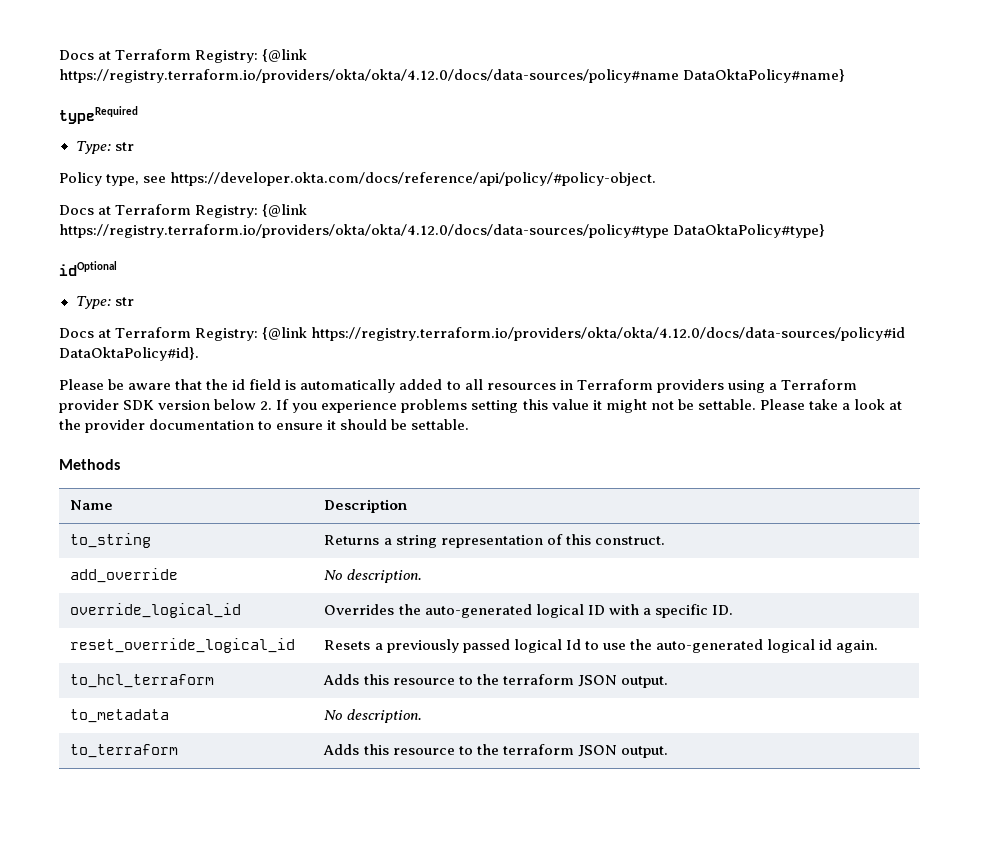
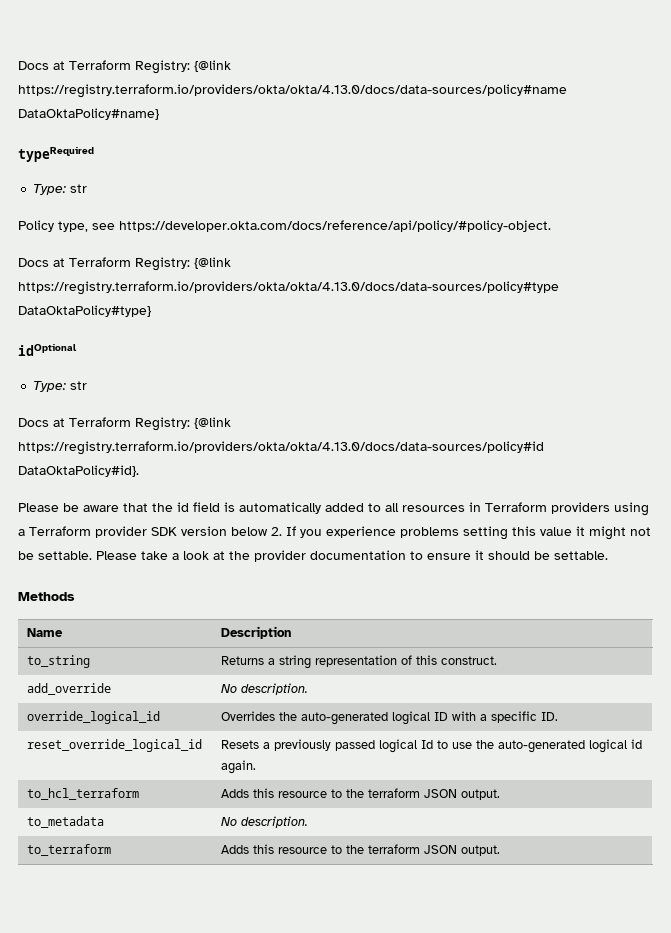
- Docs at Terraform Registry: {@link https://registry.terraform.io/providers/okta/okta/4.12.0/docs/data-sources/policy#name DataOktaPolicy#name}
+ Docs at Terraform Registry: {@link https://registry.terraform.io/providers/okta/okta/4.13.0/docs/data-sources/policy#name DataOktaPolicy#name}
- Docs at Terraform Registry: {@link https://registry.terraform.io/providers/okta/okta/4.12.0/docs/data-sources/policy#type DataOktaPolicy#type}
+ Docs at Terraform Registry: {@link https://registry.terraform.io/providers/okta/okta/4.13.0/docs/data-sources/policy#type DataOktaPolicy#type}
- Docs at Terraform Registry: {@link https://registry.terraform.io/providers/okta/okta/4.12.0/docs/data-sources/policy#id DataOktaPolicy#id}.
+ Docs at Terraform Registry: {@link https://registry.terraform.io/providers/okta/okta/4.13.0/docs/data-sources/policy#id DataOktaPolicy#id}.

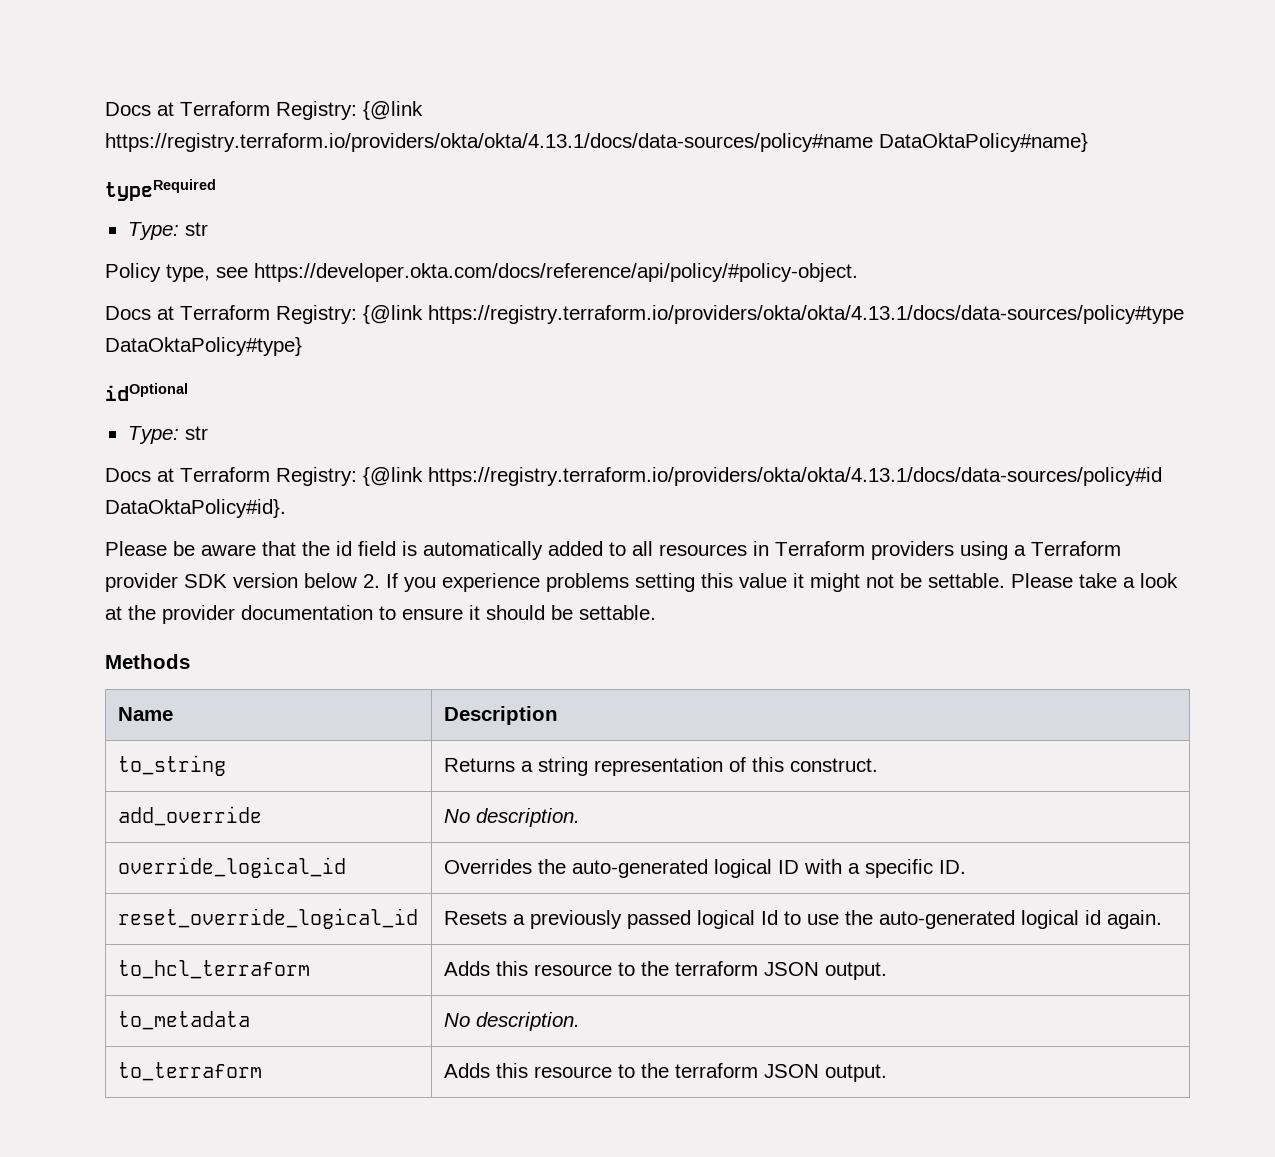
- Docs at Terraform Registry: {@link https://registry.terraform.io/providers/okta/okta/4.13.0/docs/data-sources/policy#name DataOktaPolicy#name}
+ Docs at Terraform Registry: {@link https://registry.terraform.io/providers/okta/okta/4.13.1/docs/data-sources/policy#name DataOktaPolicy#name}
- Docs at Terraform Registry: {@link https://registry.terraform.io/providers/okta/okta/4.13.0/docs/data-sources/policy#type DataOktaPolicy#type}
+ Docs at Terraform Registry: {@link https://registry.terraform.io/providers/okta/okta/4.13.1/docs/data-sources/policy#type DataOktaPolicy#type}
- Docs at Terraform Registry: {@link https://registry.terraform.io/providers/okta/okta/4.13.0/docs/data-sources/policy#id DataOktaPolicy#id}.
+ Docs at Terraform Registry: {@link https://registry.terraform.io/providers/okta/okta/4.13.1/docs/data-sources/policy#id DataOktaPolicy#id}.

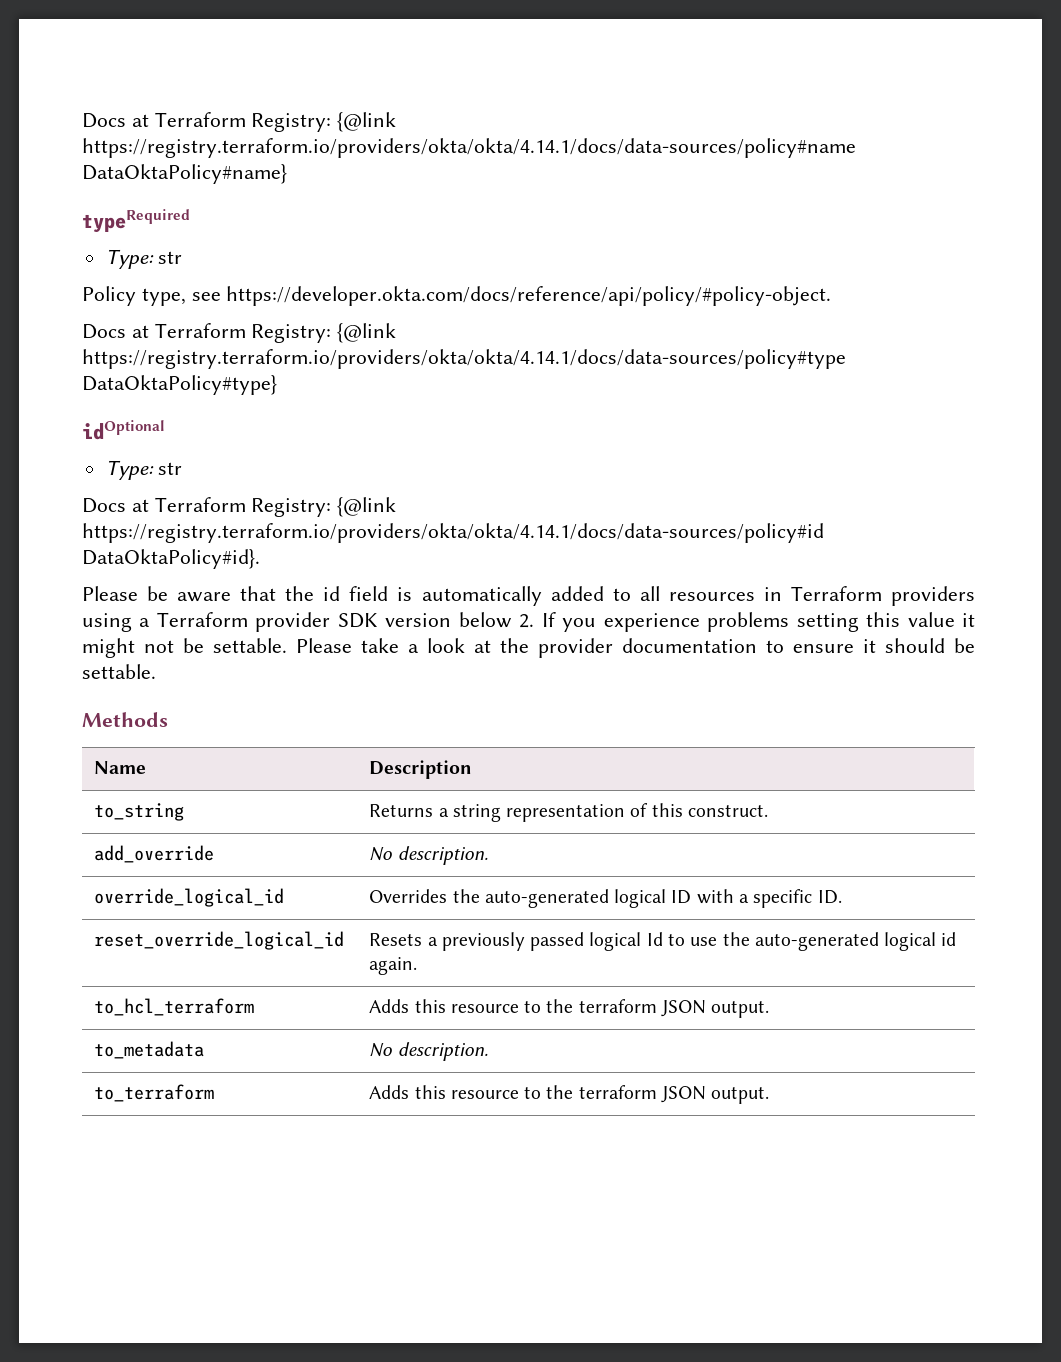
- Docs at Terraform Registry: {@link https://registry.terraform.io/providers/okta/okta/4.13.1/docs/data-sources/policy#name DataOktaPolicy#name}
+ Docs at Terraform Registry: {@link https://registry.terraform.io/providers/okta/okta/4.14.1/docs/data-sources/policy#name DataOktaPolicy#name}
- Docs at Terraform Registry: {@link https://registry.terraform.io/providers/okta/okta/4.13.1/docs/data-sources/policy#type DataOktaPolicy#type}
+ Docs at Terraform Registry: {@link https://registry.terraform.io/providers/okta/okta/4.14.1/docs/data-sources/policy#type DataOktaPolicy#type}
- Docs at Terraform Registry: {@link https://registry.terraform.io/providers/okta/okta/4.13.1/docs/data-sources/policy#id DataOktaPolicy#id}.
+ Docs at Terraform Registry: {@link https://registry.terraform.io/providers/okta/okta/4.14.1/docs/data-sources/policy#id DataOktaPolicy#id}.

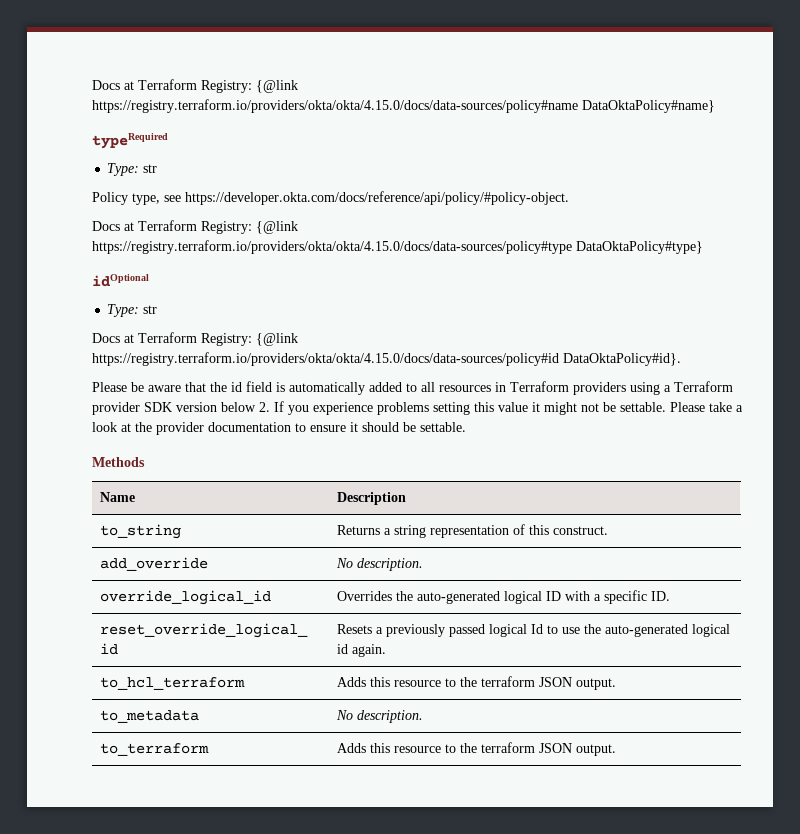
- Docs at Terraform Registry: {@link https://registry.terraform.io/providers/okta/okta/4.14.1/docs/data-sources/policy#name DataOktaPolicy#name}
+ Docs at Terraform Registry: {@link https://registry.terraform.io/providers/okta/okta/4.15.0/docs/data-sources/policy#name DataOktaPolicy#name}
- Docs at Terraform Registry: {@link https://registry.terraform.io/providers/okta/okta/4.14.1/docs/data-sources/policy#type DataOktaPolicy#type}
+ Docs at Terraform Registry: {@link https://registry.terraform.io/providers/okta/okta/4.15.0/docs/data-sources/policy#type DataOktaPolicy#type}
- Docs at Terraform Registry: {@link https://registry.terraform.io/providers/okta/okta/4.14.1/docs/data-sources/policy#id DataOktaPolicy#id}.
+ Docs at Terraform Registry: {@link https://registry.terraform.io/providers/okta/okta/4.15.0/docs/data-sources/policy#id DataOktaPolicy#id}.

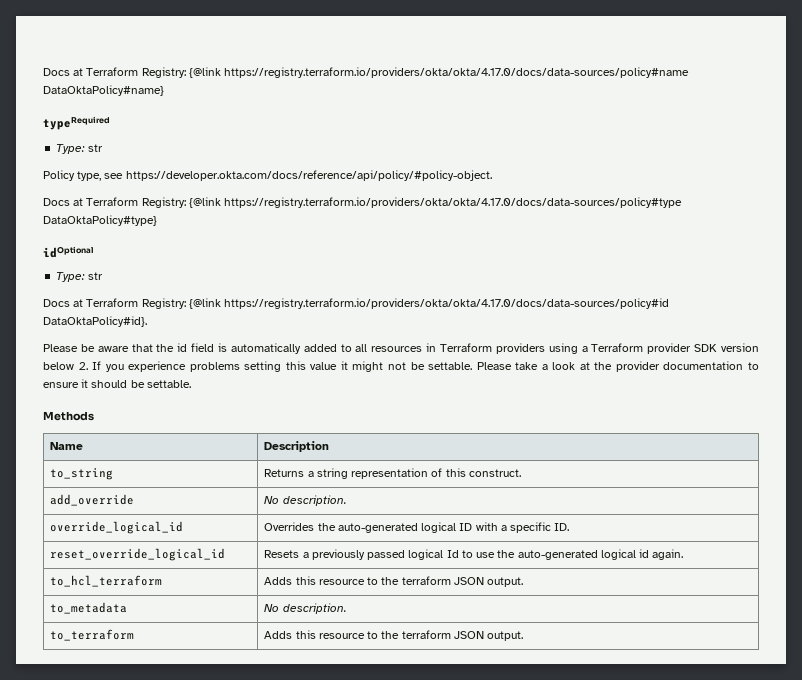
- Docs at Terraform Registry: {@link https://registry.terraform.io/providers/okta/okta/4.15.0/docs/data-sources/policy#name DataOktaPolicy#name}
+ Docs at Terraform Registry: {@link https://registry.terraform.io/providers/okta/okta/4.17.0/docs/data-sources/policy#name DataOktaPolicy#name}
- Docs at Terraform Registry: {@link https://registry.terraform.io/providers/okta/okta/4.15.0/docs/data-sources/policy#type DataOktaPolicy#type}
+ Docs at Terraform Registry: {@link https://registry.terraform.io/providers/okta/okta/4.17.0/docs/data-sources/policy#type DataOktaPolicy#type}
- Docs at Terraform Registry: {@link https://registry.terraform.io/providers/okta/okta/4.15.0/docs/data-sources/policy#id DataOktaPolicy#id}.
+ Docs at Terraform Registry: {@link https://registry.terraform.io/providers/okta/okta/4.17.0/docs/data-sources/policy#id DataOktaPolicy#id}.

